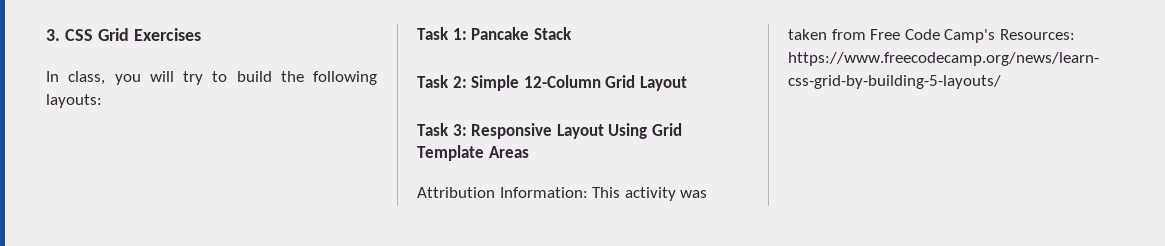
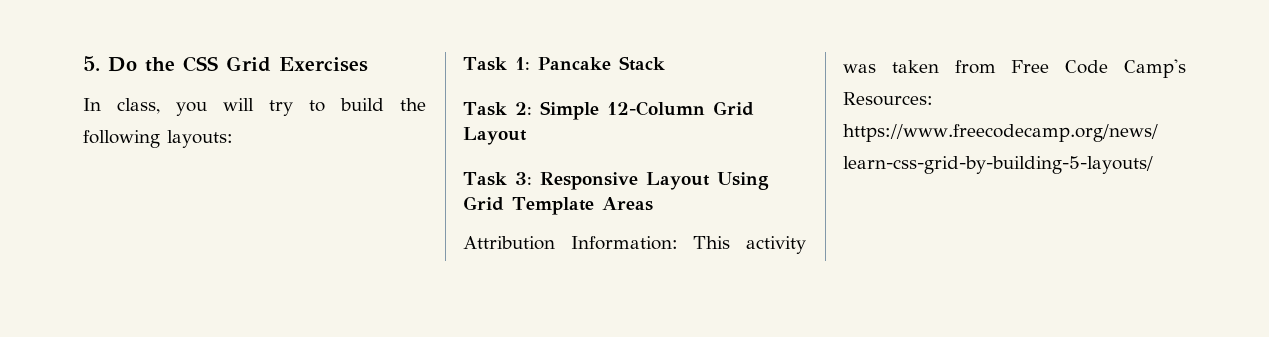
- 3. CSS Grid Exercises
+ 5. Do the CSS Grid Exercises

